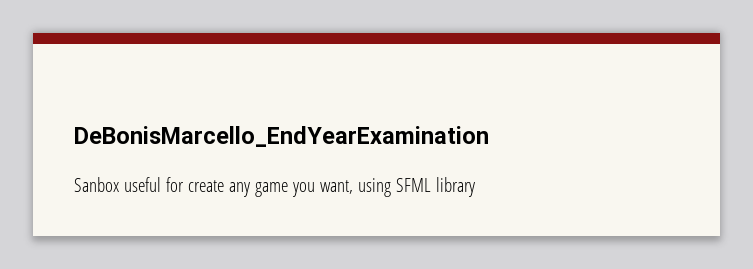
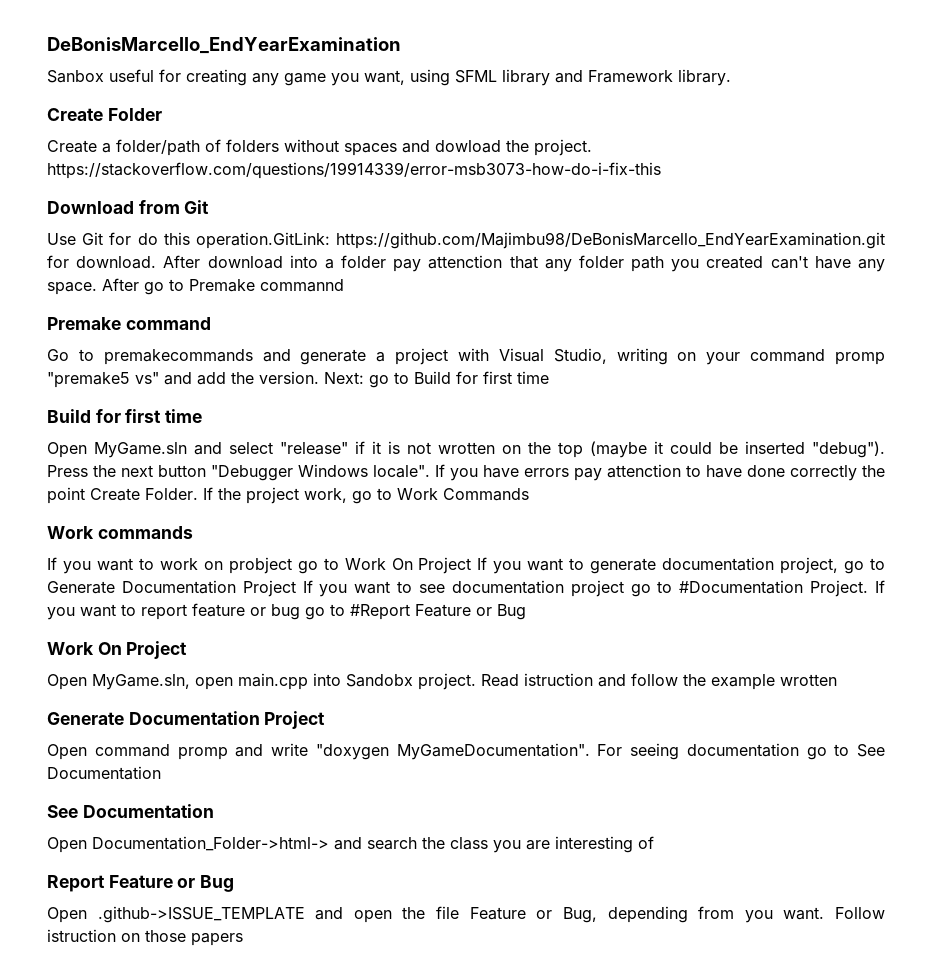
- Sanbox useful for create any game you want, using SFML library
+ Sanbox useful for creating any game you want, using SFML library and Framework library.
+ Create Folder
+ Create a folder/path of folders without spaces and dowload the project. https://stackoverflow.com/questions/19914339/error-msb3073-how-do-i-fix-this
+ Download from Git
+ Use Git for do this operation.GitLink: https://github.com/Majimbu98/DeBonisMarcello_EndYearExamination.git for download. After download into a folder pay attenction that any folder path you created can't have any space. After go to Premake commannd
+ Premake command
+ Go to premakecommands and generate a project with Visual Studio, writing on your command promp "premake5 vs" and add the version. Next: go to Build for first time
+ Build for first time
+ Open MyGame.sln and select "release" if it is not wrotten on the top (maybe it could be inserted "debug"). Press the next button "Debugger Windows locale". If you have errors pay attenction to have done correctly the point Create Folder. If the project work, go to Work Commands
+ Work commands
+ If you want to work on probject go to Work On Project If you want to generate documentation project, go to Generate Documentation Project If you want to see documentation project go to #Documentation Project. If you want to report feature or bug go to #Report Feature or Bug
+ Work On Project
+ Open MyGame.sln, open main.cpp into Sandobx project. Read istruction and follow the example wrotten
+ Generate Documentation Project
+ Open command promp and write "doxygen MyGameDocumentation". For seeing documentation go to See Documentation
+ See Documentation
+ Open Documentation_Folder->html-> and search the class you are interesting of
+ Report Feature or Bug
+ Open .github->ISSUE_TEMPLATE and open the file Feature or Bug, depending from you want. Follow istruction on those papers

